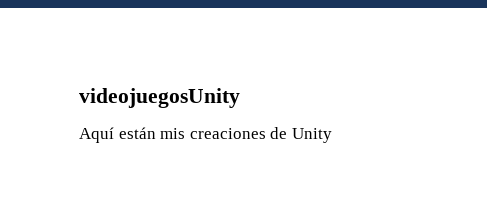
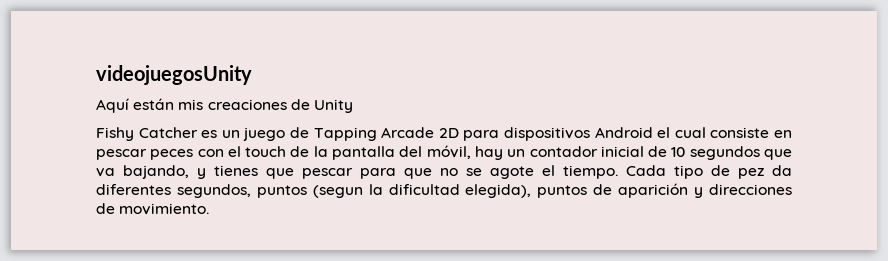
+ Fishy Catcher es un juego de Tapping Arcade 2D para dispositivos Android el cual consiste en pescar peces con el touch de la pantalla del móvil, hay un contador inicial de 10 segundos que va bajando, y tienes que pescar para que no se agote el tiempo. Cada tipo de pez da diferentes segundos, puntos (segun la dificultad elegida), puntos de aparición y direcciones de movimiento.

